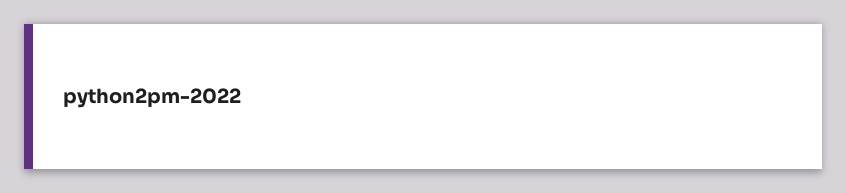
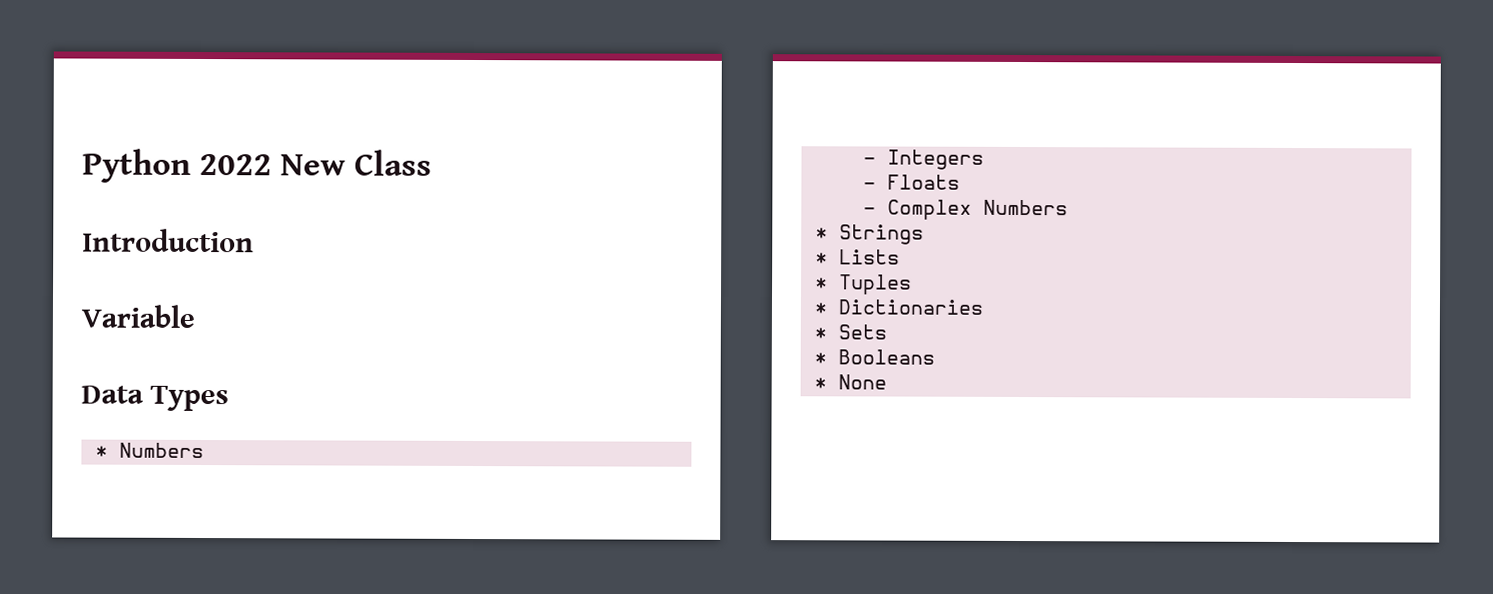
- python2pm-2022
+ Python 2022 New Class
+ Introduction
+ Variable
+ Data Types
+ * Numbers
+ - Integers
+ - Floats
+ - Complex Numbers
+ * Strings
+ * Lists
+ * Tuples
+ * Dictionaries
+ * Sets
+ * Booleans
+ * None

